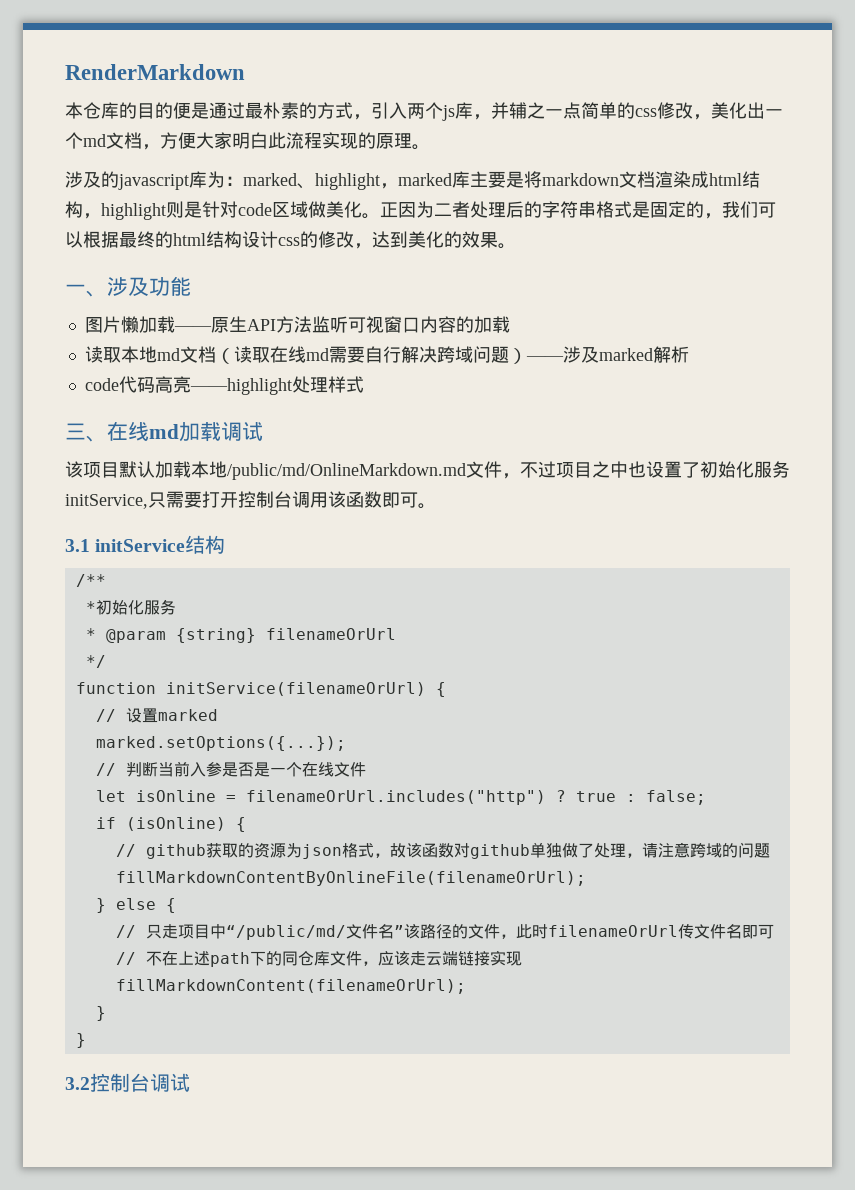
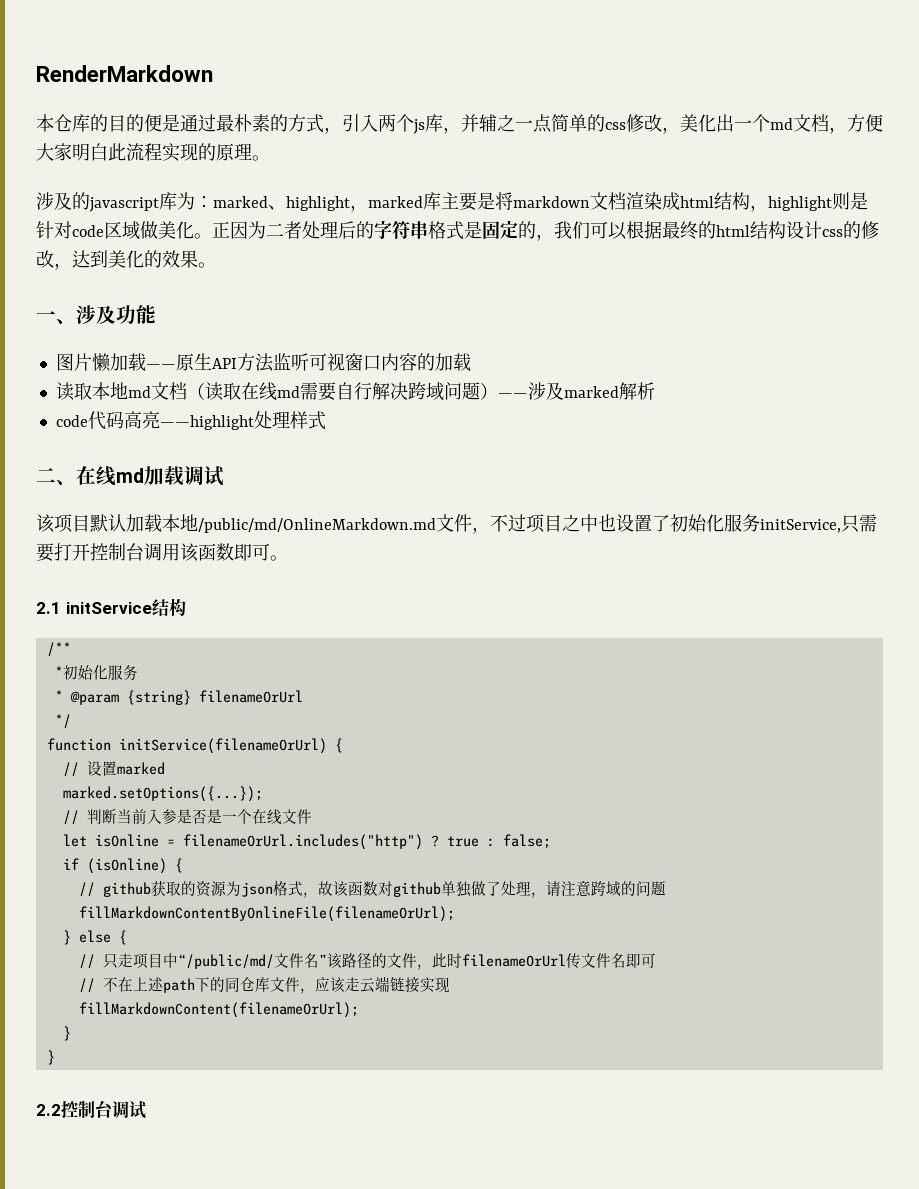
- 三、在线md加载调试
+ 二、在线md加载调试
- 3.1 initService结构
+ 2.1 initService结构
- 3.2控制台调试
+ 2.2控制台调试

